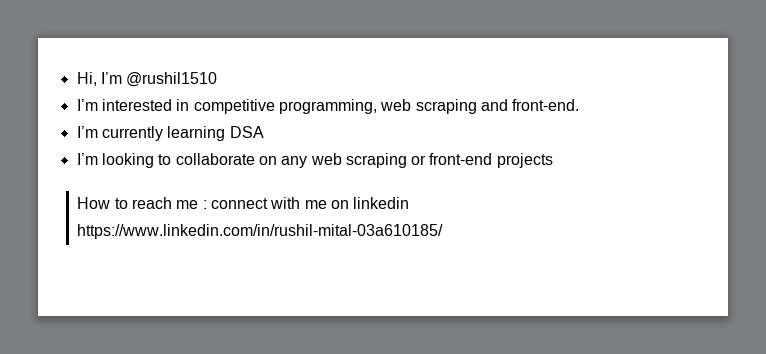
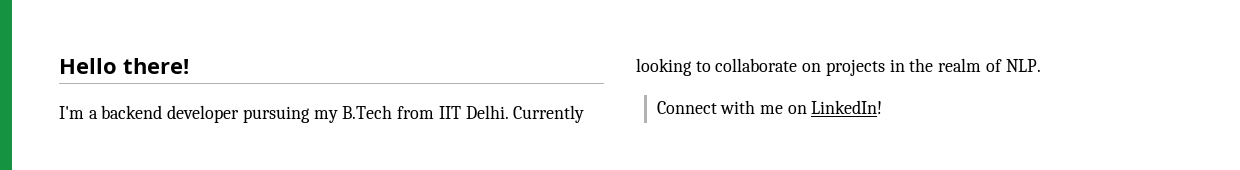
- Hi, I’m @rushil1510
- I’m interested in competitive programming, web scraping and front-end.
- I’m currently learning DSA
- I’m looking to collaborate on any web scraping or front-end projects
- How to reach me : connect with me on linkedin https://www.linkedin.com/in/rushil-mital-03a610185/
+ Hello there!
+ I'm a backend developer pursuing my B.Tech from IIT Delhi. Currently looking to collaborate on projects in the realm of NLP.
+ Connect with me on LinkedIn!

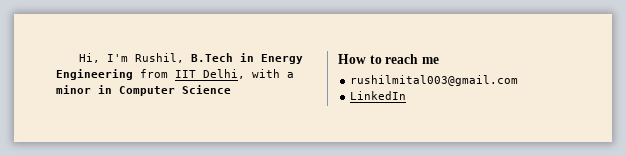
- Hello there!
- I'm a backend developer pursuing my B.Tech from IIT Delhi. Currently looking to collaborate on projects in the realm of NLP.
- Connect with me on LinkedIn!
+ Hi, I'm Rushil, B.Tech in Energy Engineering from IIT Delhi, with a minor in Computer Science
+ How to reach me
+ rushilmital003@gmail.com
+ LinkedIn

